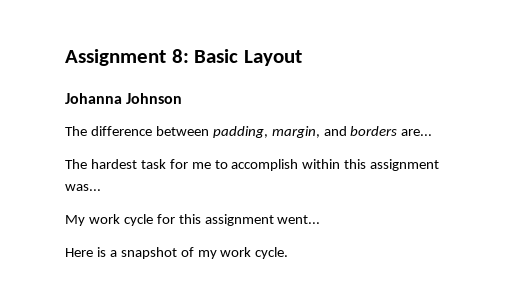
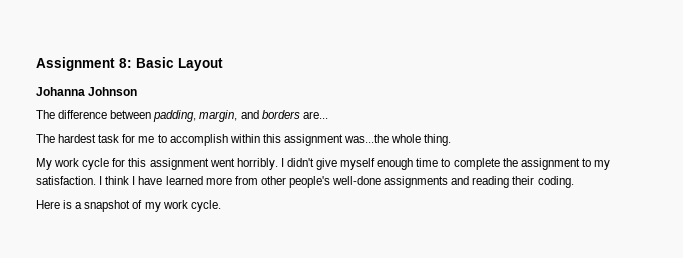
- The hardest task for me to accomplish within this assignment was...
+ The hardest task for me to accomplish within this assignment was...the whole thing.
- My work cycle for this assignment went...
+ My work cycle for this assignment went horribly. I didn't give myself enough time to complete the assignment to my satisfaction. I think I have learned more from other people's well-done assignments and reading their coding.

